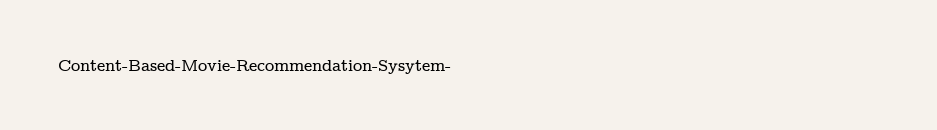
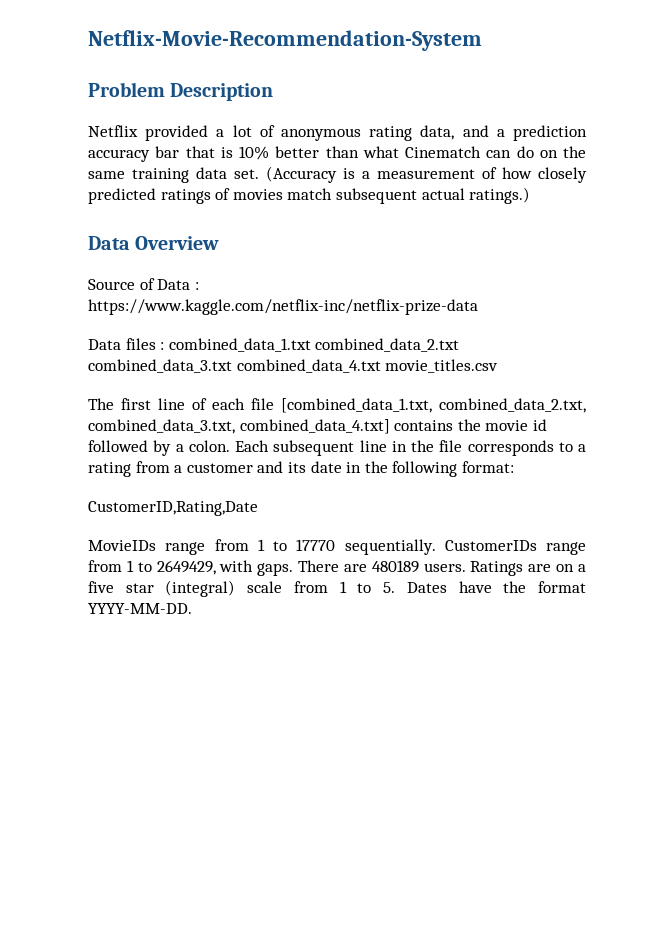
- Content-Based-Movie-Recommendation-Sysytem-
+ Netflix-Movie-Recommendation-System
+ Problem Description
+ Netflix provided a lot of anonymous rating data, and a prediction accuracy bar that is 10% better than what Cinematch can do on the same training data set. (Accuracy is a measurement of how closely predicted ratings of movies match subsequent actual ratings.)
+ Data Overview
+ Source of Data : https://www.kaggle.com/netflix-inc/netflix-prize-data
+ Data files : combined_data_1.txt combined_data_2.txt combined_data_3.txt combined_data_4.txt movie_titles.csv
+ The first line of each file [combined_data_1.txt, combined_data_2.txt, combined_data_3.txt, combined_data_4.txt] contains the movie id followed by a colon. Each subsequent line in the file corresponds to a rating from a customer and its date in the following format:
+ CustomerID,Rating,Date
+ MovieIDs range from 1 to 17770 sequentially. CustomerIDs range from 1 to 2649429, with gaps. There are 480189 users. Ratings are on a five star (integral) scale from 1 to 5. Dates have the format YYYY-MM-DD.

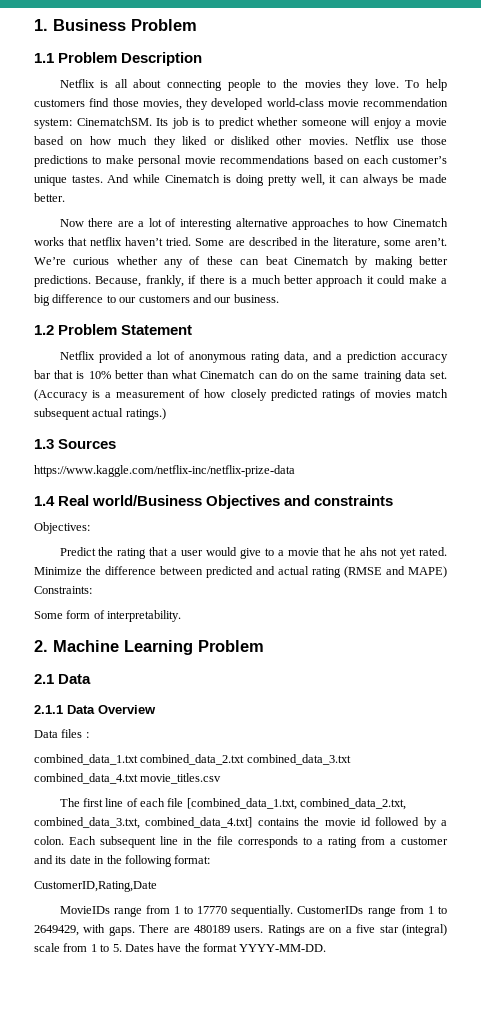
- Netflix-Movie-Recommendation-System
- Problem Description
+ 1. Business Problem
+ 1.1 Problem Description
+ Netflix is all about connecting people to the movies they love. To help customers find those movies, they developed world-class movie recommendation system: CinematchSM. Its job is to predict whether someone will enjoy a movie based on how much they liked or disliked other movies. Netflix use those predictions to make personal movie recommendations based on each customer’s unique tastes. And while Cinematch is doing pretty well, it can always be made better.
+ Now there are a lot of interesting alternative approaches to how Cinematch works that netflix haven’t tried. Some are described in the literature, some aren’t. We’re curious whether any of these can beat Cinematch by making better predictions. Because, frankly, if there is a much better approach it could make a big difference to our customers and our business.
+ 1.2 Problem Statement
- Data Overview
- Source of Data : https://www.kaggle.com/netflix-inc/netflix-prize-data
+ 1.3 Sources
+ https://www.kaggle.com/netflix-inc/netflix-prize-data
+ 1.4 Real world/Business Objectives and constraints
+ Objectives:
+ Predict the rating that a user would give to a movie that he ahs not yet rated. Minimize the difference between predicted and actual rating (RMSE and MAPE) Constraints:
+ Some form of interpretability.
+ 2. Machine Learning Problem
+ 2.1 Data
+ 2.1.1 Data Overview
- Data files : combined_data_1.txt combined_data_2.txt combined_data_3.txt combined_data_4.txt movie_titles.csv
+ Data files :
+ combined_data_1.txt combined_data_2.txt combined_data_3.txt combined_data_4.txt movie_titles.csv

